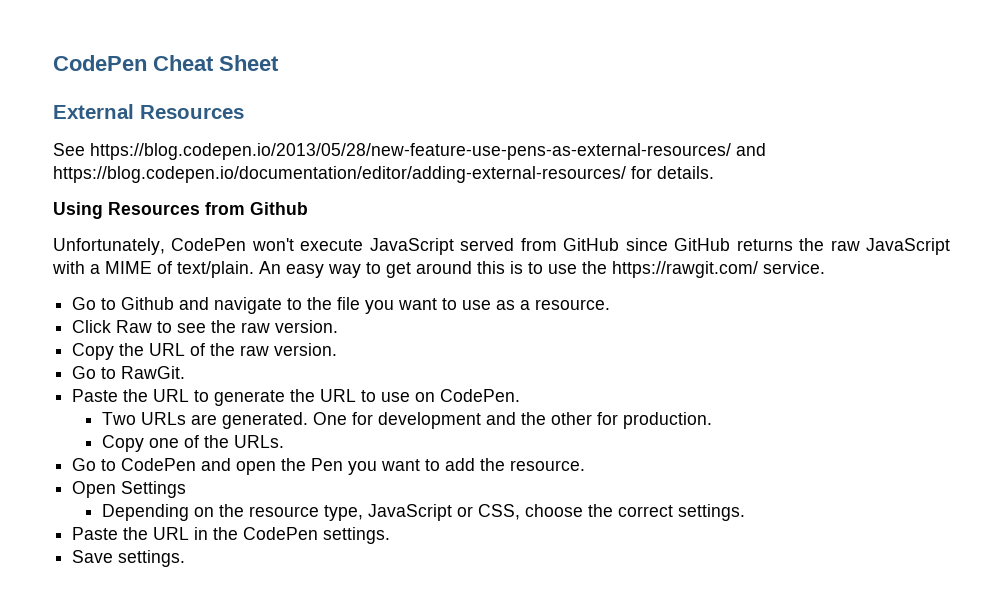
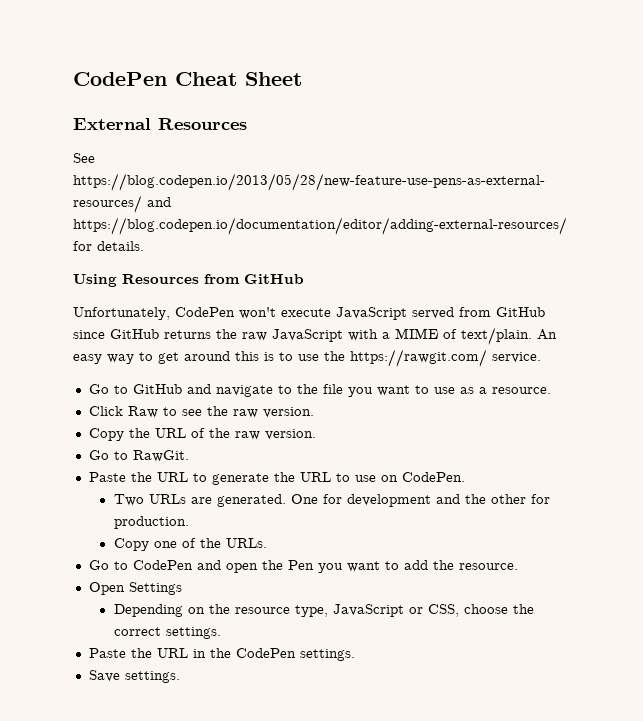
- Using Resources from Github
+ Using Resources from GitHub
- Go to Github and navigate to the file you want to use as a resource.
+ Go to GitHub and navigate to the file you want to use as a resource.

